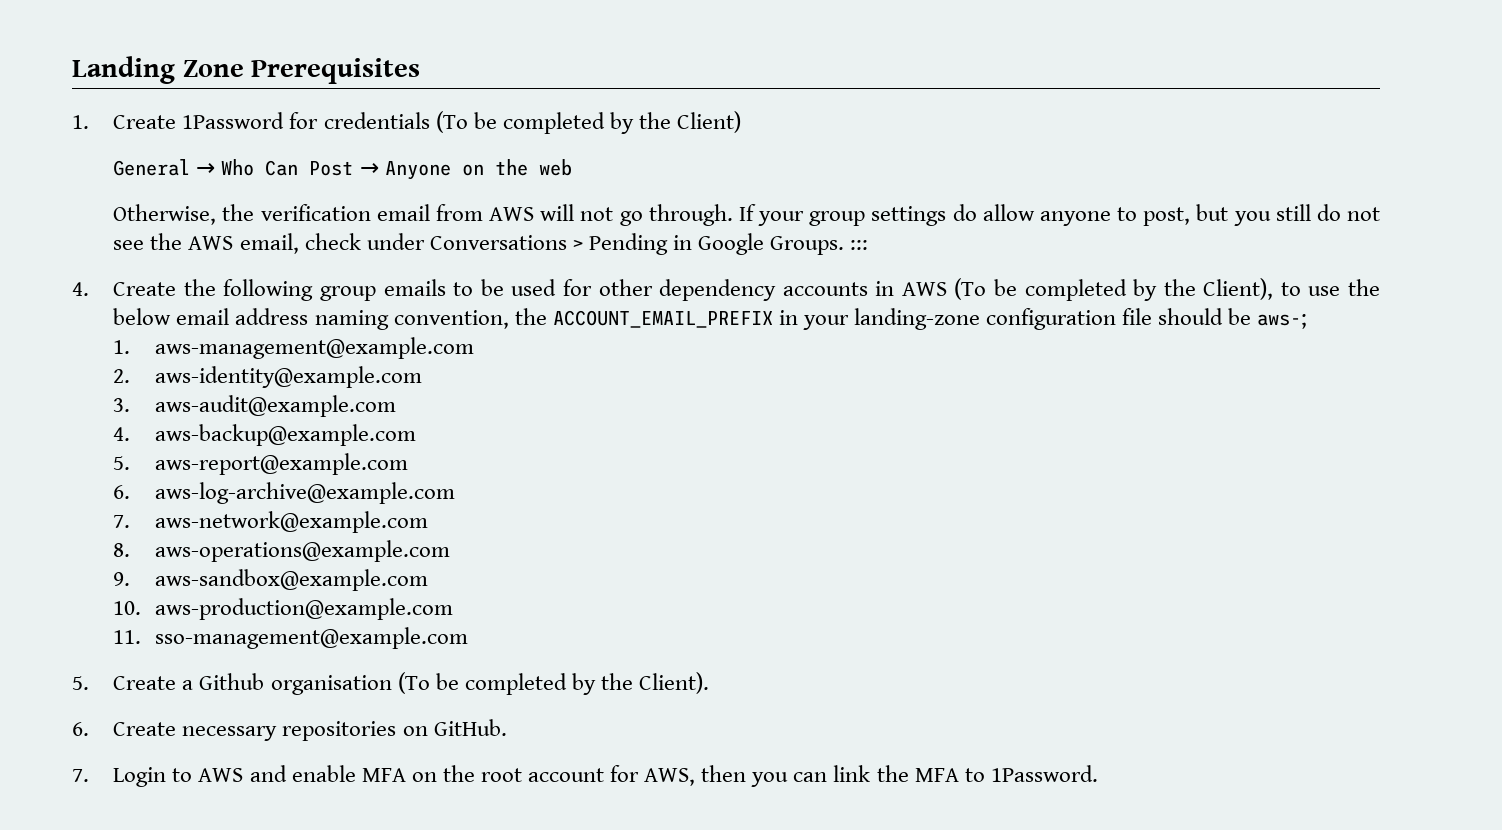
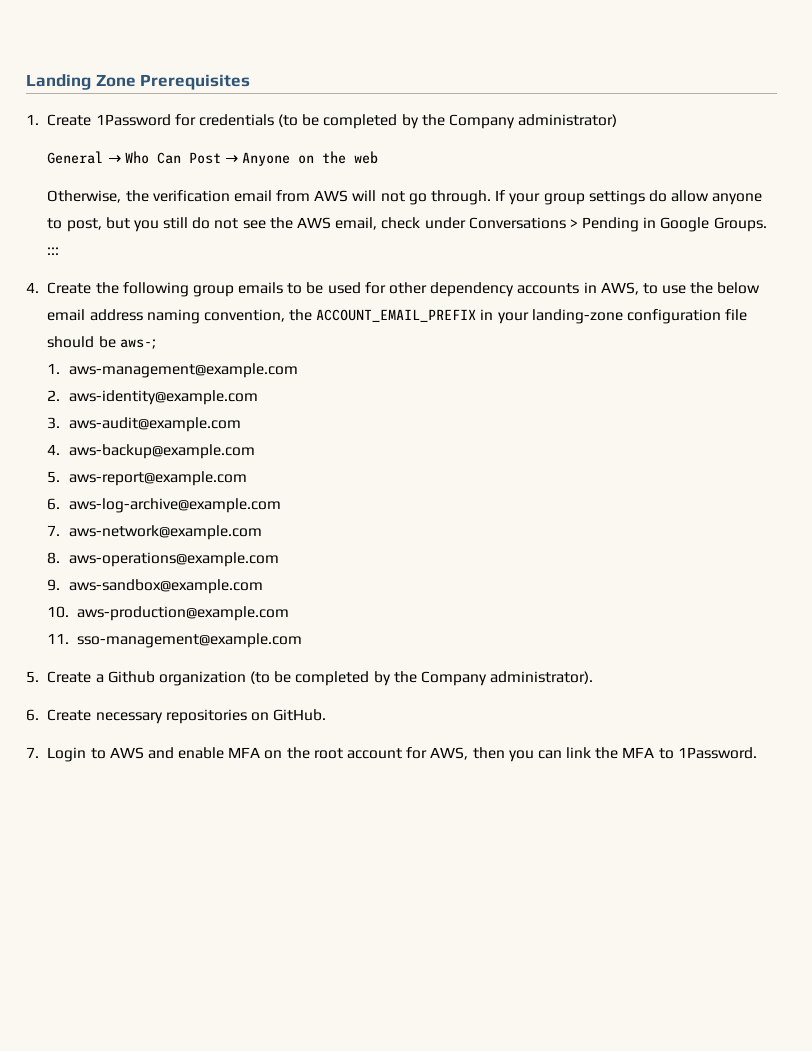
- 1. Create 1Password for credentials (To be completed by the Client)
+ 1. Create 1Password for credentials (to be completed by the Company administrator)
- 4. Create the following group emails to be used for other dependency accounts in AWS (To be completed by the Client), to use the below email address naming convention, the ACCOUNT_EMAIL_PREFIX in your landing-zone configuration file should be aws-;
+ 4. Create the following group emails to be used for other dependency accounts in AWS, to use the below email address naming convention, the ACCOUNT_EMAIL_PREFIX in your landing-zone configuration file should be aws-;
- 5. Create a Github organisation (To be completed by the Client).
+ 5. Create a Github organization (to be completed by the Company administrator).

